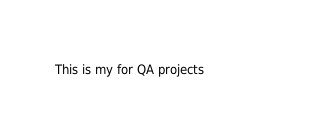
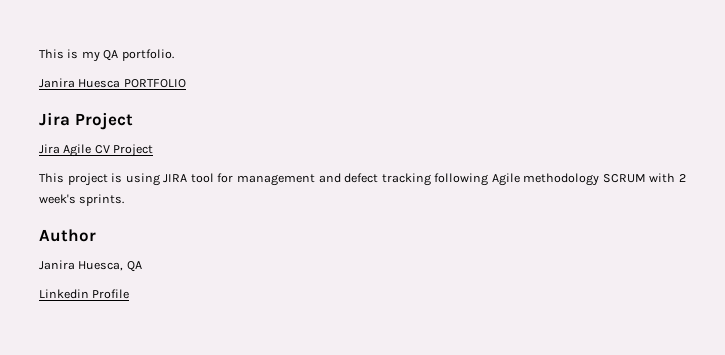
- This is my for QA projects
+ This is my QA portfolio.
+ Janira Huesca PORTFOLIO
+ Jira Project
+ Jira Agile CV Project
+ This project is using JIRA tool for management and defect tracking following Agile methodology SCRUM with 2 week's sprints.
+ Author
+ Janira Huesca, QA
+ Linkedin Profile

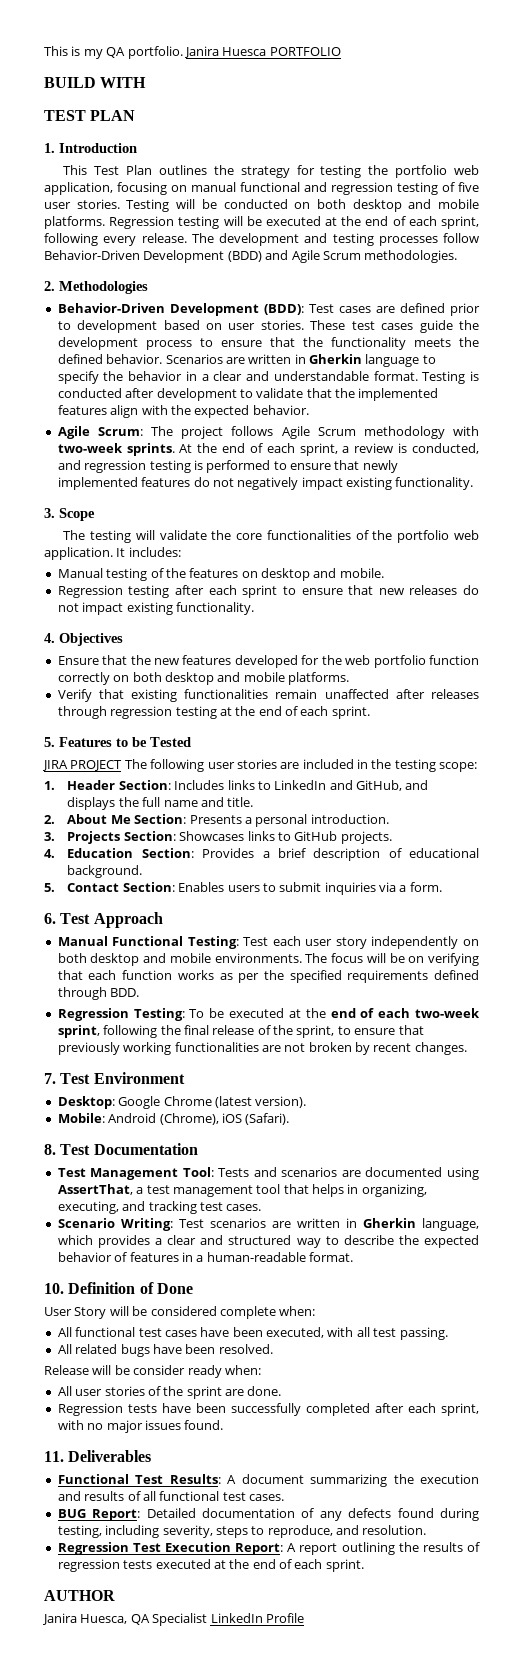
- This is my QA portfolio.
- Janira Huesca PORTFOLIO
+ This is my QA portfolio. Janira Huesca PORTFOLIO
- Jira Project
- Jira Agile CV Project
- This project is using JIRA tool for management and defect tracking following Agile methodology SCRUM with 2 week's sprints.
- Author
+ BUILD WITH
+ TEST PLAN
+ 1. Introduction
+ This Test Plan outlines the strategy for testing the portfolio web application, focusing on manual functional and regression testing of five user stories. Testing will be conducted on both desktop and mobile platforms. Regression testing will be executed at the end of each sprint, following every release. The development and testing processes follow Behavior-Driven Development (BDD) and Agile Scrum methodologies.
+ 2. Methodologies
+ Behavior-Driven Development (BDD): Test cases are defined prior to development based on user stories. These test cases guide the development process to ensure that the functionality meets the defined behavior. Scenarios are written in Gherkin language to specify the behavior in a clear and understandable format. Testing is conducted after development to validate that the implemented features align with the expected behavior.
+ Agile Scrum: The project follows Agile Scrum methodology with two-week sprints. At the end of each sprint, a review is conducted, and regression testing is performed to ensure that newly implemented features do not negatively impact existing functionality.
+ 3. Scope
+ The testing will validate the core functionalities of the portfolio web application. It includes:
+ Manual testing of the features on desktop and mobile.
+ Regression testing after each sprint to ensure that new releases do not impact existing functionality.
+ 4. Objectives
+ Ensure that the new features developed for the web portfolio function correctly on both desktop and mobile platforms.
+ Verify that existing functionalities remain unaffected after releases through regression testing at the end of each sprint.
+ 5. Features to be Tested
+ JIRA PROJECT The following user stories are included in the testing scope:
+ 1. Header Section: Includes links to LinkedIn and GitHub, and displays the full name and title.
+ 2. About Me Section: Presents a personal introduction.
+ 3. Projects Section: Showcases links to GitHub projects.
+ 4. Education Section: Provides a brief description of educational background.
+ 5. Contact Section: Enables users to submit inquiries via a form.
+ 6. Test Approach
+ Manual Functional Testing: Test each user story independently on both desktop and mobile environments. The focus will be on verifying that each function works as per the specified requirements defined through BDD.
+ Regression Testing: To be executed at the end of each two-week sprint, following the final release of the sprint, to ensure that previously working functionalities are not broken by recent changes.
+ 7. Test Environment
+ Desktop: Google Chrome (latest version).
+ Mobile: Android (Chrome), iOS (Safari).
+ 8. Test Documentation
+ Test Management Tool: Tests and scenarios are documented using AssertThat, a test management tool that helps in organizing, executing, and tracking test cases.
+ Scenario Writing: Test scenarios are written in Gherkin language, which provides a clear and structured way to describe the expected behavior of features in a human-readable format.
+ 10. Definition of Done
+ User Story will be considered complete when:
+ All functional test cases have been executed, with all test passing.
+ All related bugs have been resolved.
+ Release will be consider ready when:
+ All user stories of the sprint are done.
+ Regression tests have been successfully completed after each sprint, with no major issues found.
+ 11. Deliverables
+ Functional Test Results: A document summarizing the execution and results of all functional test cases.
+ BUG Report: Detailed documentation of any defects found during testing, including severity, steps to reproduce, and resolution.
+ Regression Test Execution Report: A report outlining the results of regression tests executed at the end of each sprint.
+ AUTHOR
- Janira Huesca, QA
- Linkedin Profile
+ Janira Huesca, QA Specialist LinkedIn Profile

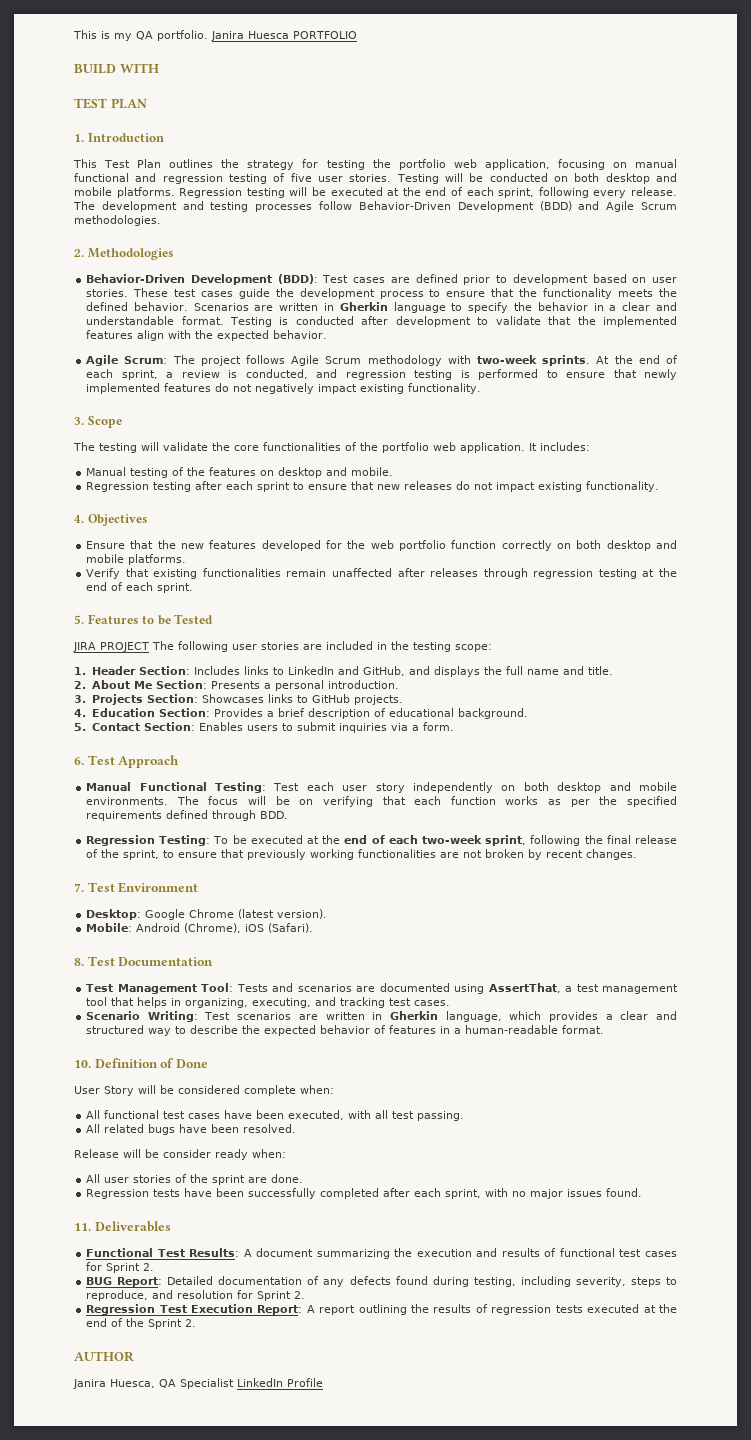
- Functional Test Results: A document summarizing the execution and results of all functional test cases.
+ Functional Test Results: A document summarizing the execution and results of functional test cases for Sprint 2.
- BUG Report: Detailed documentation of any defects found during testing, including severity, steps to reproduce, and resolution.
+ BUG Report: Detailed documentation of any defects found during testing, including severity, steps to reproduce, and resolution for Sprint 2.
- Regression Test Execution Report: A report outlining the results of regression tests executed at the end of each sprint.
+ Regression Test Execution Report: A report outlining the results of regression tests executed at the end of the Sprint 2.

